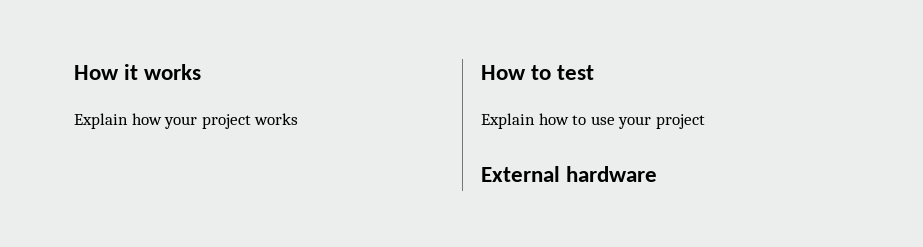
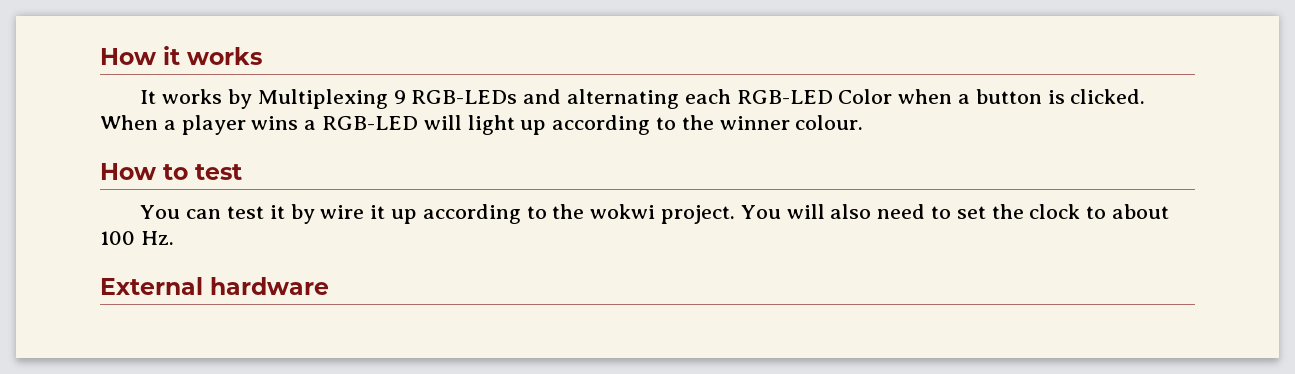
- Explain how your project works
+ It works by Multiplexing 9 RGB-LEDs and alternating each RGB-LED Color when a button is clicked. When a player wins a RGB-LED will light up according to the winner colour.
  How to test
- Explain how to use your project
+ You can test it by wire it up according to the wokwi project. You will also need to set the clock to about 100 Hz.

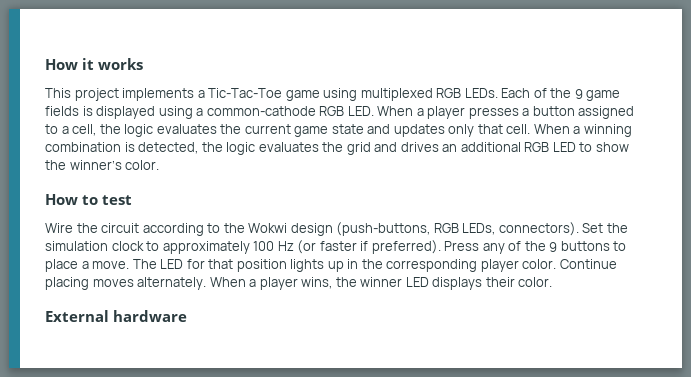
- It works by Multiplexing 9 RGB-LEDs and alternating each RGB-LED Color when a button is clicked. When a player wins a RGB-LED will light up according to the winner colour.
+ This project implements a Tic-Tac-Toe game using multiplexed RGB LEDs. Each of the 9 game fields is displayed using a common-cathode RGB LED. When a player presses a button assigned to a cell, the logic evaluates the current game state and updates only that cell. When a winning combination is detected, the logic evaluates the grid and drives an additional RGB LED to show the winner’s color.
  How to test
- You can test it by wire it up according to the wokwi project. You will also need to set the clock to about 100 Hz.
+ Wire the circuit according to the Wokwi design (push-buttons, RGB LEDs, connectors). Set the simulation clock to approximately 100 Hz (or faster if preferred). Press any of the 9 buttons to place a move. The LED for that position lights up in the corresponding player color. Continue placing moves alternately. When a player wins, the winner LED displays their color.

